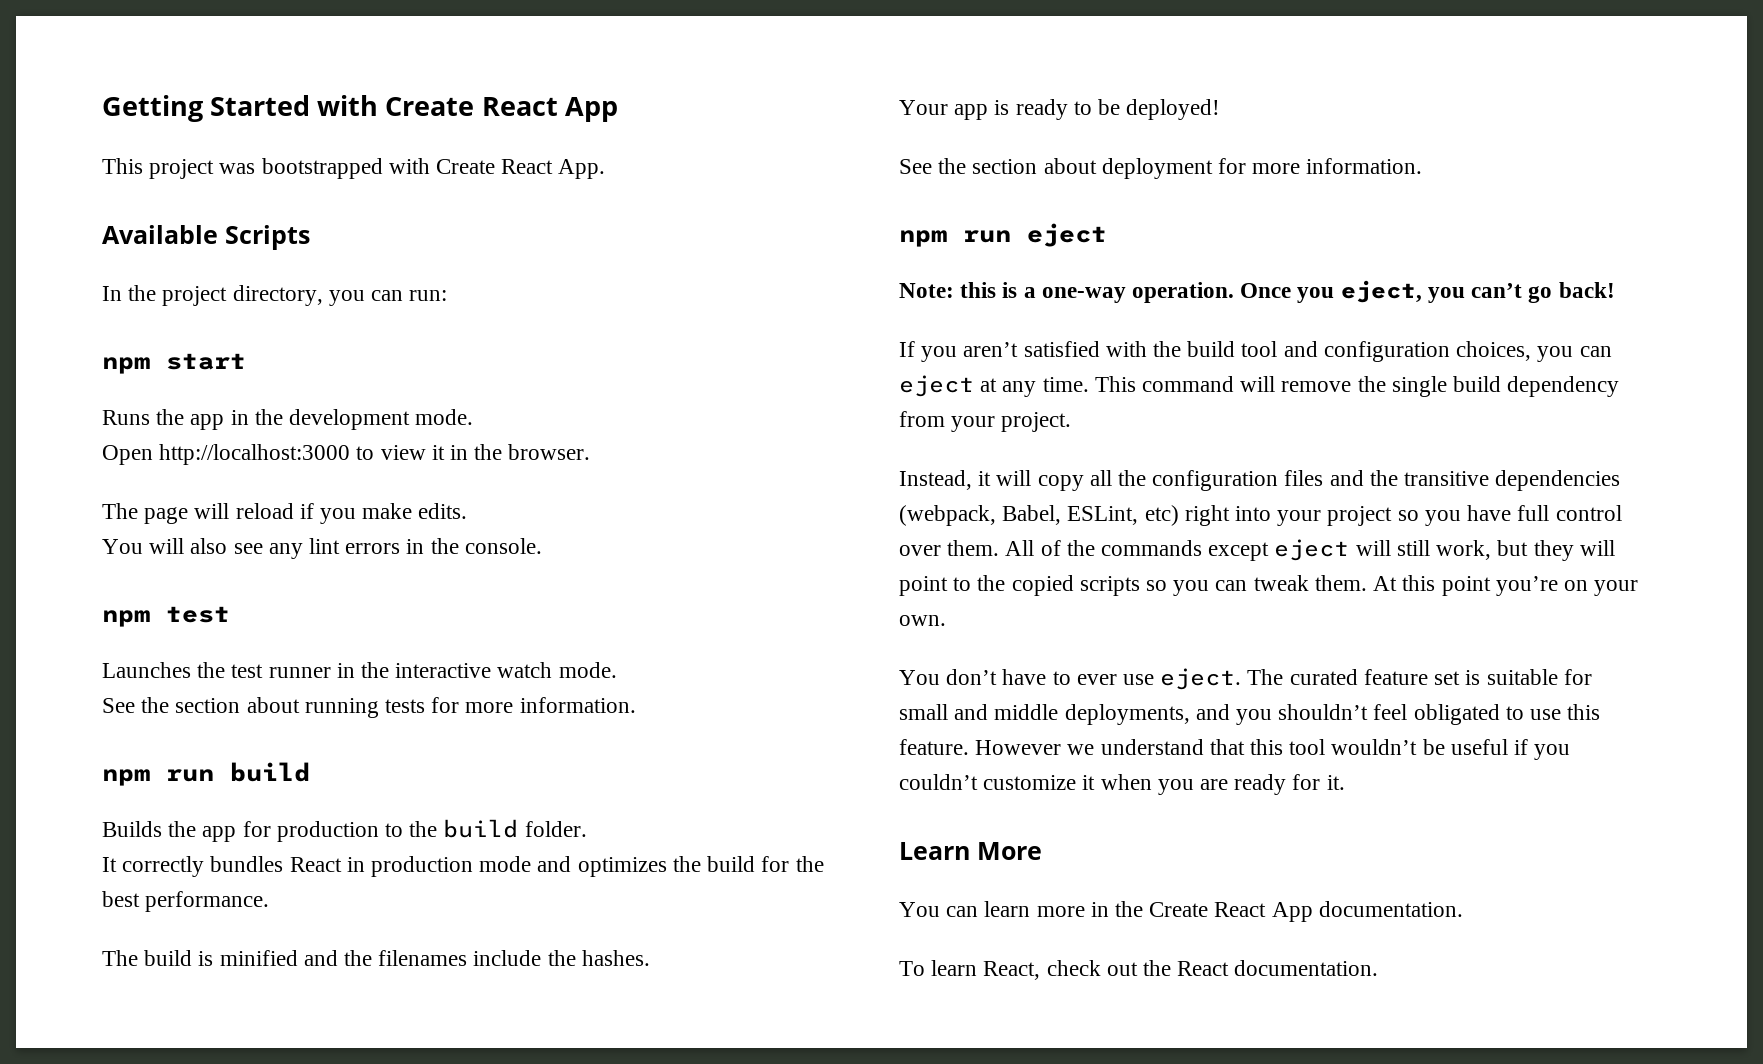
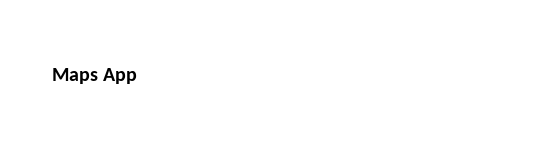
- Getting Started with Create React App
- This project was bootstrapped with Create React App.
- Available Scripts
- In the project directory, you can run:
- npm start
- Runs the app in the development mode.
- Open http://localhost:3000 to view it in the browser.
- The page will reload if you make edits.
- You will also see any lint errors in the console.
- npm test
- Launches the test runner in the interactive watch mode.
- See the section about running tests for more information.
- npm run build
- Builds the app for production to the build folder.
- It correctly bundles React in production mode and optimizes the build for the best performance.
- The build is minified and the filenames include the hashes.
- Your app is ready to be deployed!
- See the section about deployment for more information.
- npm run eject
- Note: this is a one-way operation. Once you eject, you can’t go back!
- If you aren’t satisfied with the build tool and configuration choices, you can eject at any time. This command will remove the single build dependency from your project.
- Instead, it will copy all the configuration files and the transitive dependencies (webpack, Babel, ESLint, etc) right into your project so you have full control over them. All of the commands except eject will still work, but they will point to the copied scripts so you can tweak them. At this point you’re on your own.
- You don’t have to ever use eject. The curated feature set is suitable for small and middle deployments, and you shouldn’t feel obligated to use this feature. However we understand that this tool wouldn’t be useful if you couldn’t customize it when you are ready for it.
- Learn More
- You can learn more in the Create React App documentation.
- To learn React, check out the React documentation.
+ Maps App

